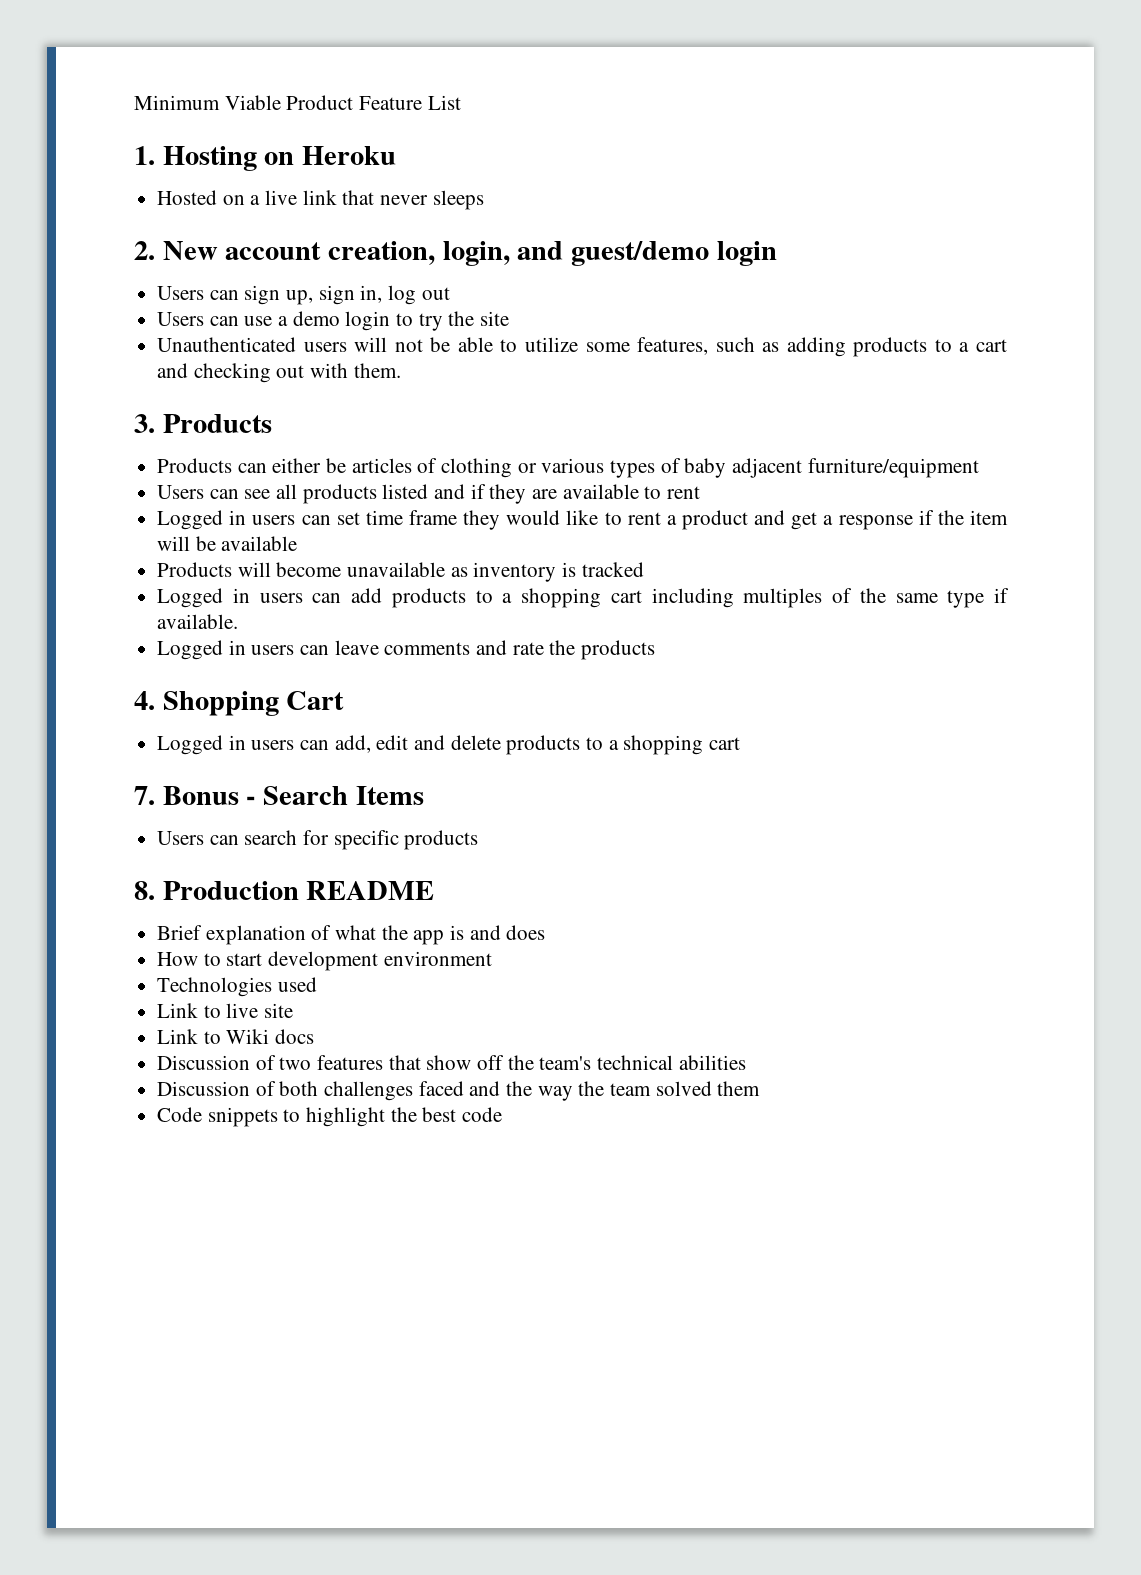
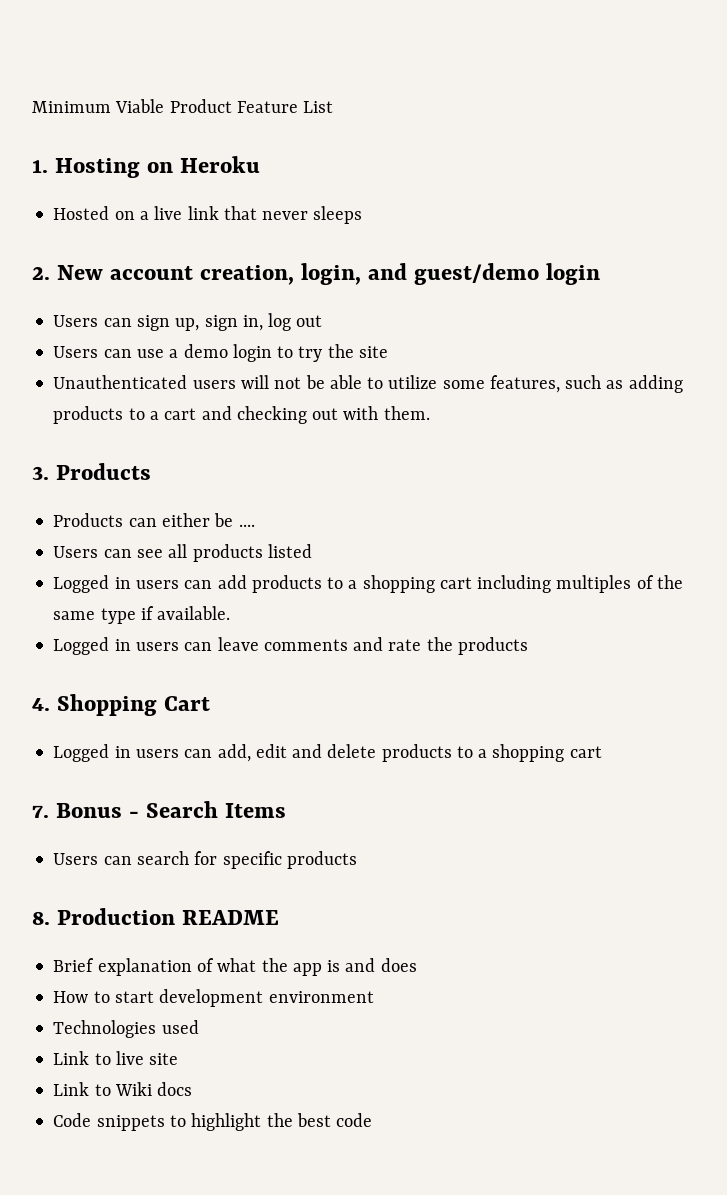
- Products can either be articles of clothing or various types of baby adjacent furniture/equipment
+ Products can either be ....
- Users can see all products listed and if they are available to rent
- Logged in users can set time frame they would like to rent a product and get a response if the item will be available
- Products will become unavailable as inventory is tracked
+ Users can see all products listed
- Discussion of two features that show off the team's technical abilities
- Discussion of both challenges faced and the way the team solved them

